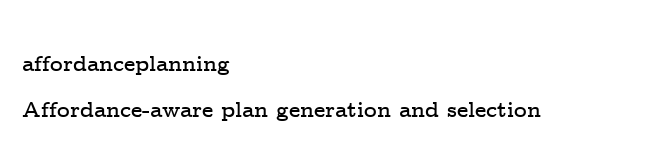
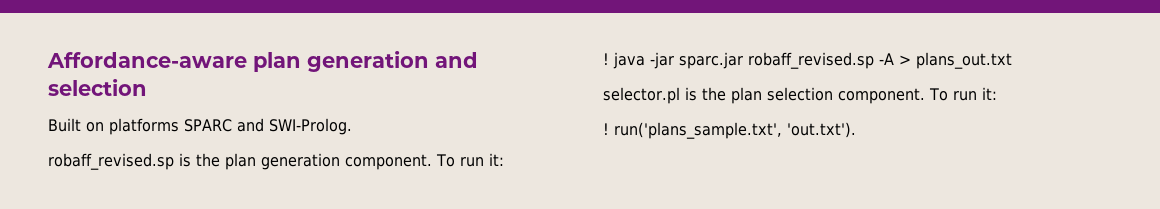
- affordanceplanning
+ Built on platforms SPARC and SWI-Prolog.
+ robaff_revised.sp is the plan generation component. To run it:
+ ! java -jar sparc.jar robaff_revised.sp -A > plans_out.txt
+ selector.pl is the plan selection component. To run it:
+ ! run('plans_sample.txt', 'out.txt').

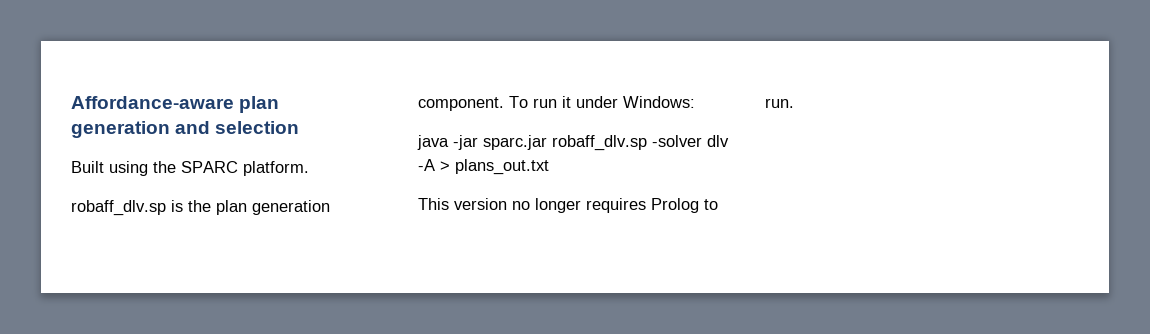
- Built on platforms SPARC and SWI-Prolog.
- robaff_revised.sp is the plan generation component. To run it:
- ! java -jar sparc.jar robaff_revised.sp -A > plans_out.txt
- selector.pl is the plan selection component. To run it:
- ! run('plans_sample.txt', 'out.txt').
+ Built using the SPARC platform.
+ robaff_dlv.sp is the plan generation component. To run it under Windows:
+ java -jar sparc.jar robaff_dlv.sp -solver dlv -A > plans_out.txt
+ This version no longer requires Prolog to run.

